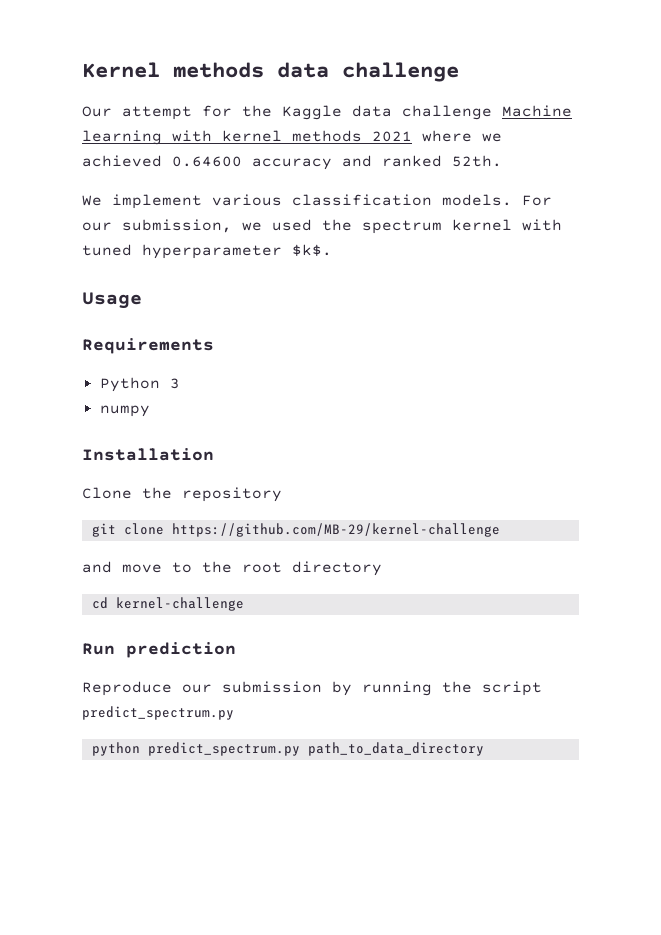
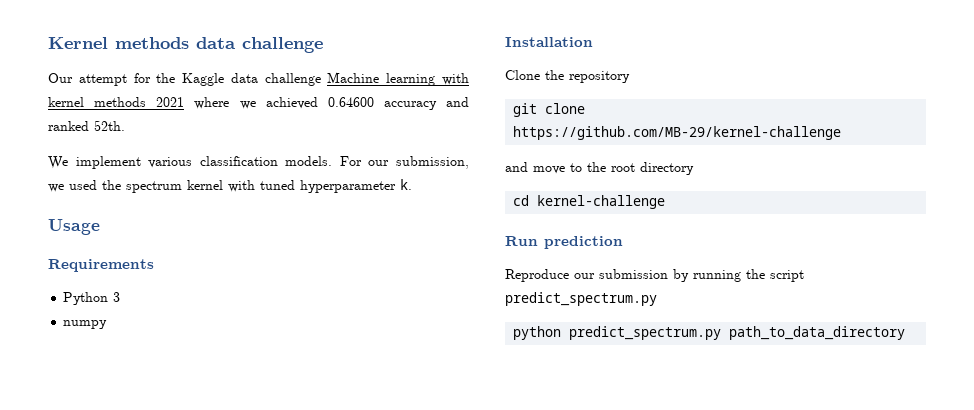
- For our submission, we used the spectrum kernel with tuned hyperparameter $k$.
+ For our submission, we used the spectrum kernel with tuned hyperparameter k.

